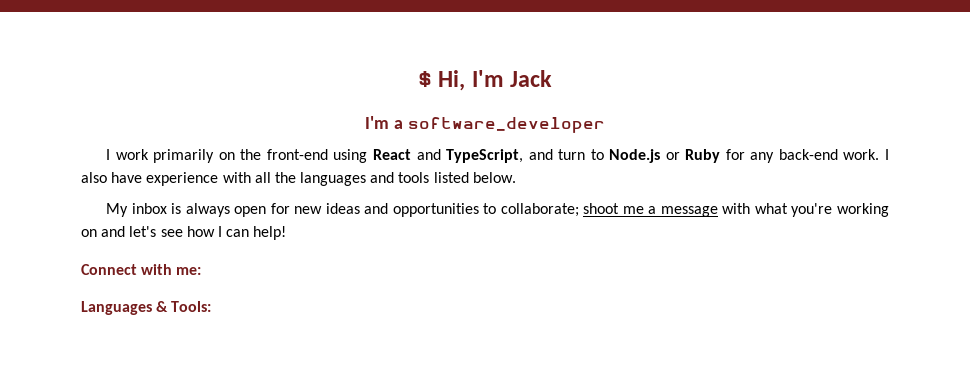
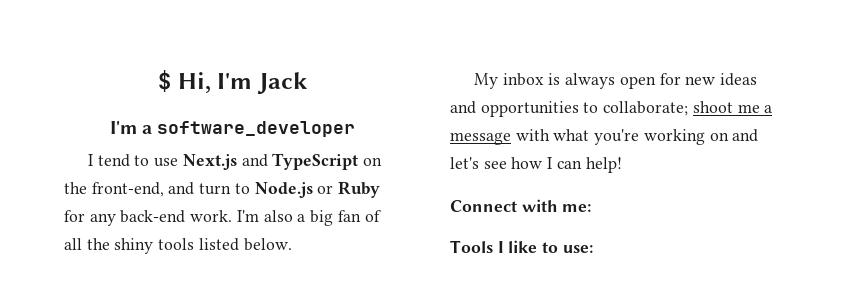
- I work primarily on the front-end using React and TypeScript, and turn to Node.js or Ruby for any back-end work.
+ I tend to use Next.js and TypeScript on the front-end, and turn to Node.js or Ruby for any back-end work.
- I also have experience with all the languages and tools listed below.
+ I'm also a big fan of all the shiny tools listed below.
- Languages & Tools:
+ Tools I like to use:

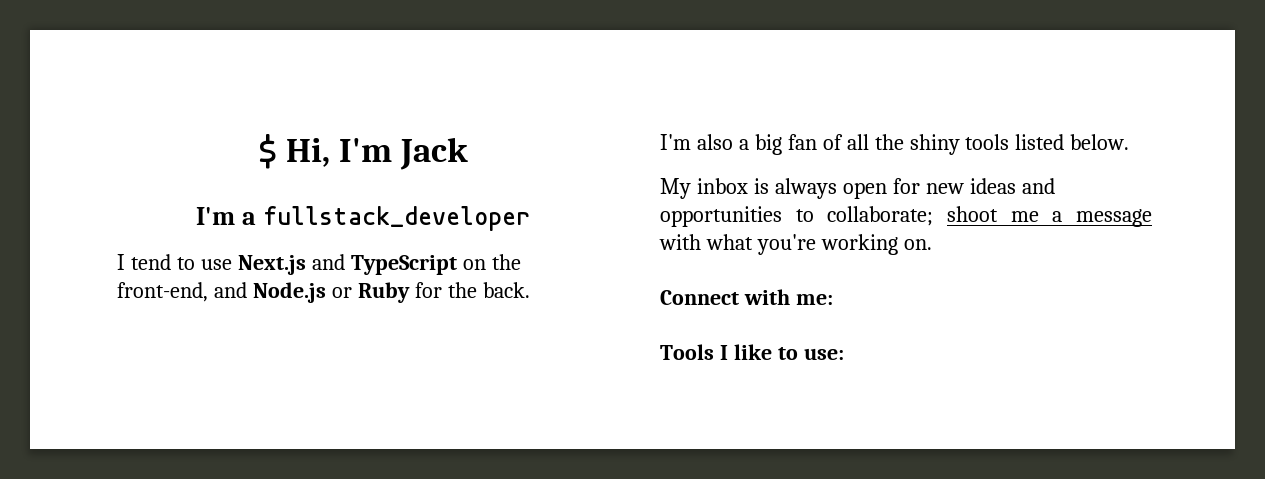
- I'm a software_developer
+ I'm a fullstack_developer
- I tend to use Next.js and TypeScript on the front-end, and turn to Node.js or Ruby for any back-end work. I'm also a big fan of all the shiny tools listed below.
+ I tend to use Next.js and TypeScript on the front-end, and Node.js or Ruby for the back.
+ I'm also a big fan of all the shiny tools listed below.
- My inbox is always open for new ideas and opportunities to collaborate; shoot me a message with what you're working on and let's see how I can help!
+ My inbox is always open for new ideas and opportunities to collaborate; shoot me a message with what you're working on.

